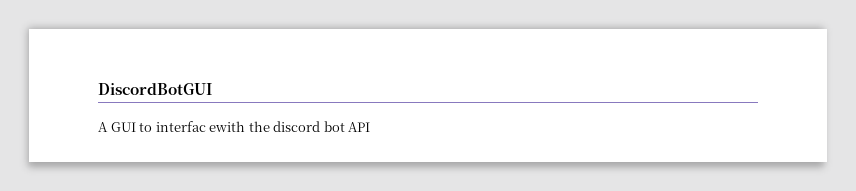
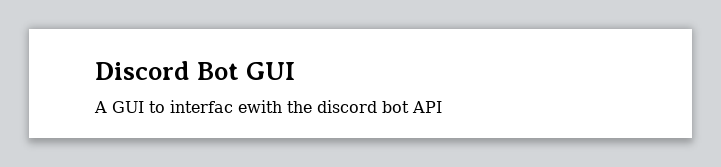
- DiscordBotGUI
+ Discord Bot GUI

